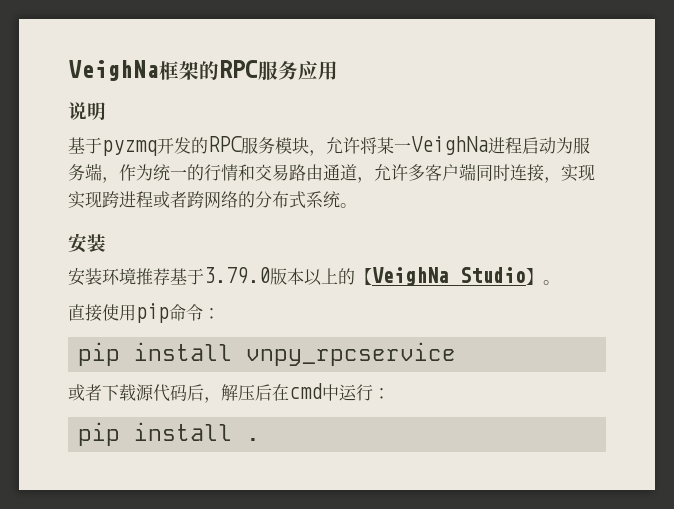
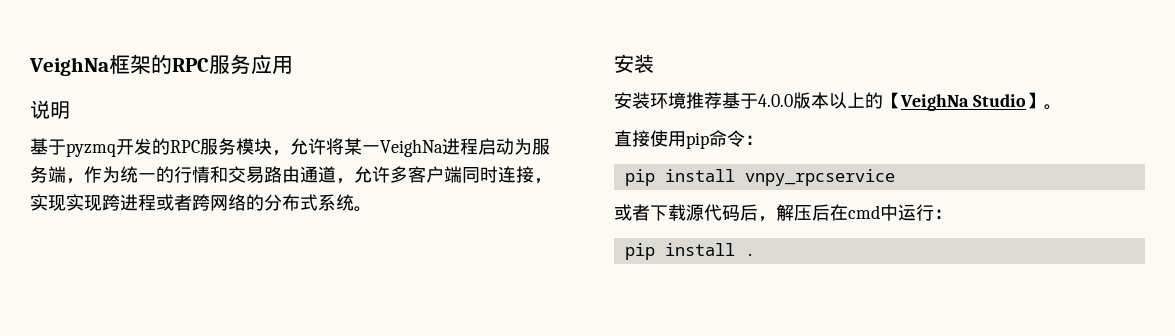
- 安装环境推荐基于3.79.0版本以上的【VeighNa Studio】。
+ 安装环境推荐基于4.0.0版本以上的【VeighNa Studio】。

